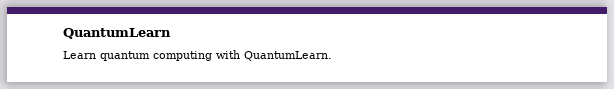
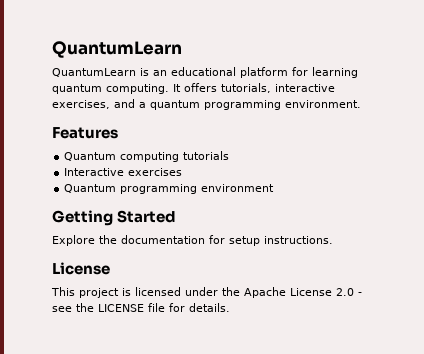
- Learn quantum computing with QuantumLearn.
+ QuantumLearn is an educational platform for learning quantum computing. It offers tutorials, interactive exercises, and a quantum programming environment.
+ Features
+ Quantum computing tutorials
+ Interactive exercises
+ Quantum programming environment
+ Getting Started
+ Explore the documentation for setup instructions.
+ License
+ This project is licensed under the Apache License 2.0 - see the LICENSE file for details.

